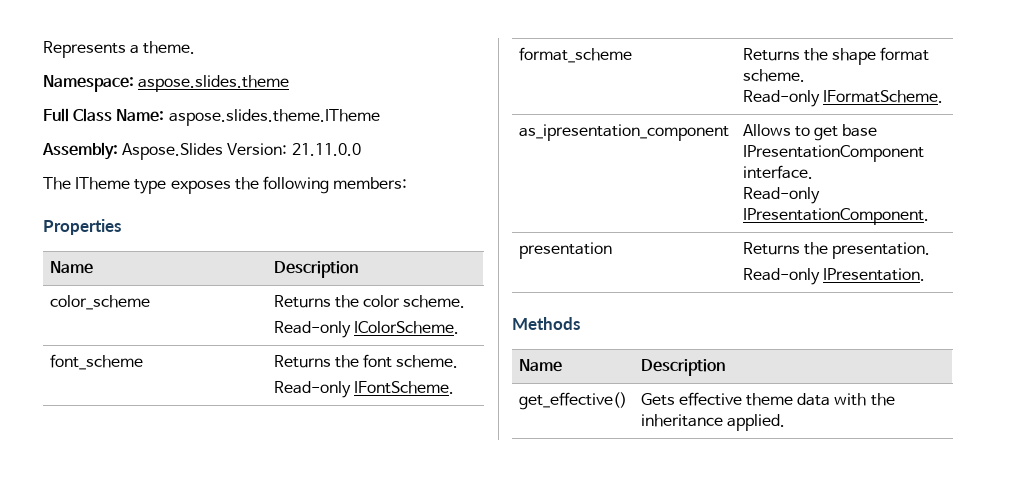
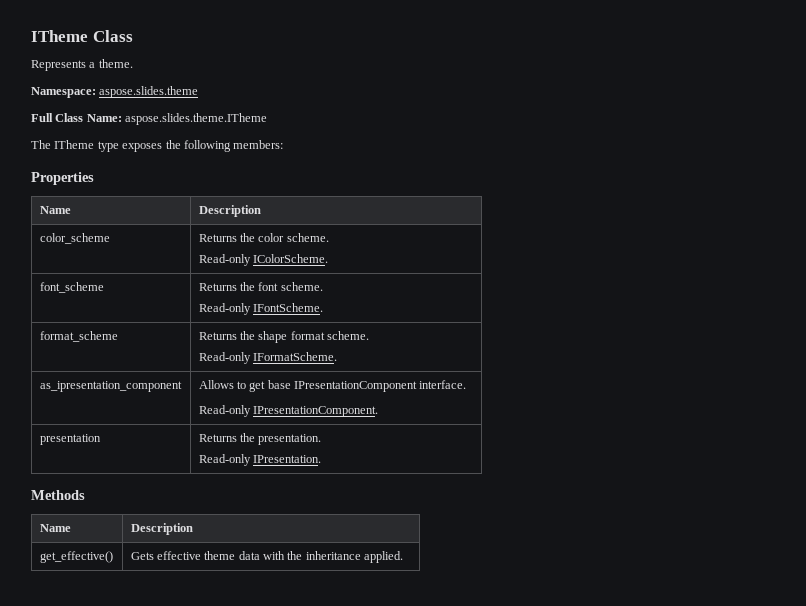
+ ITheme Class
- Assembly: Aspose.Slides Version: 21.11.0.0

